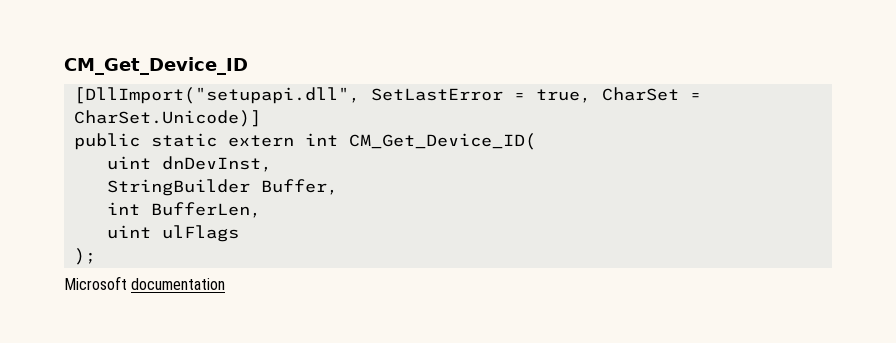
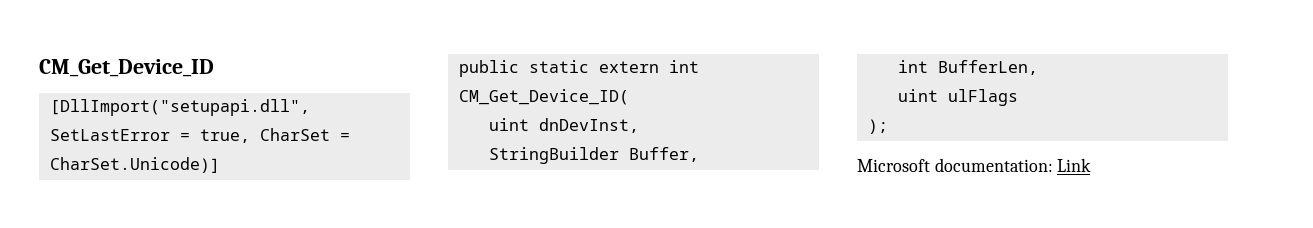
- Microsoft documentation
+ Microsoft documentation: Link

